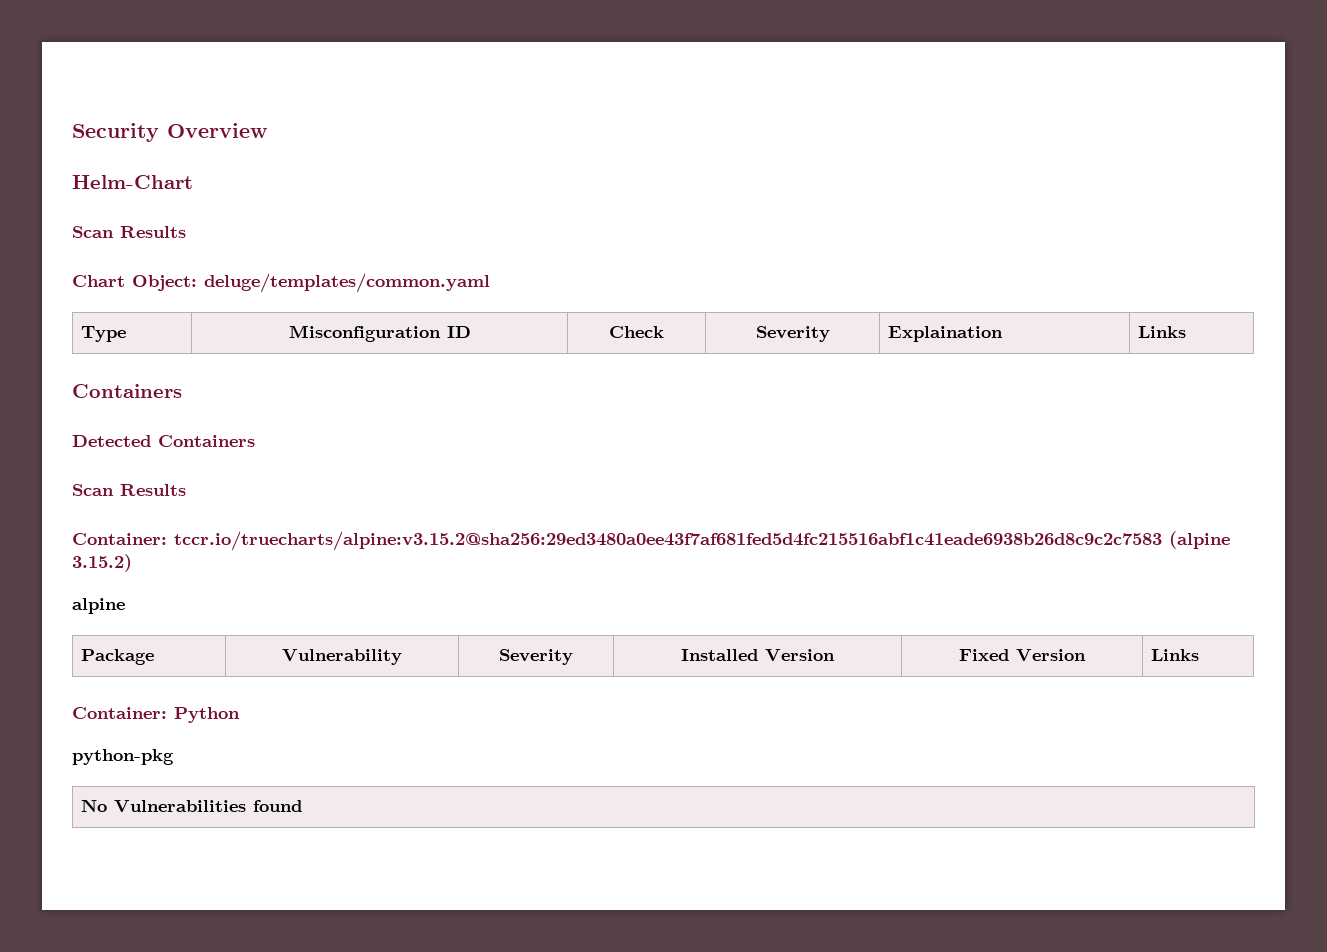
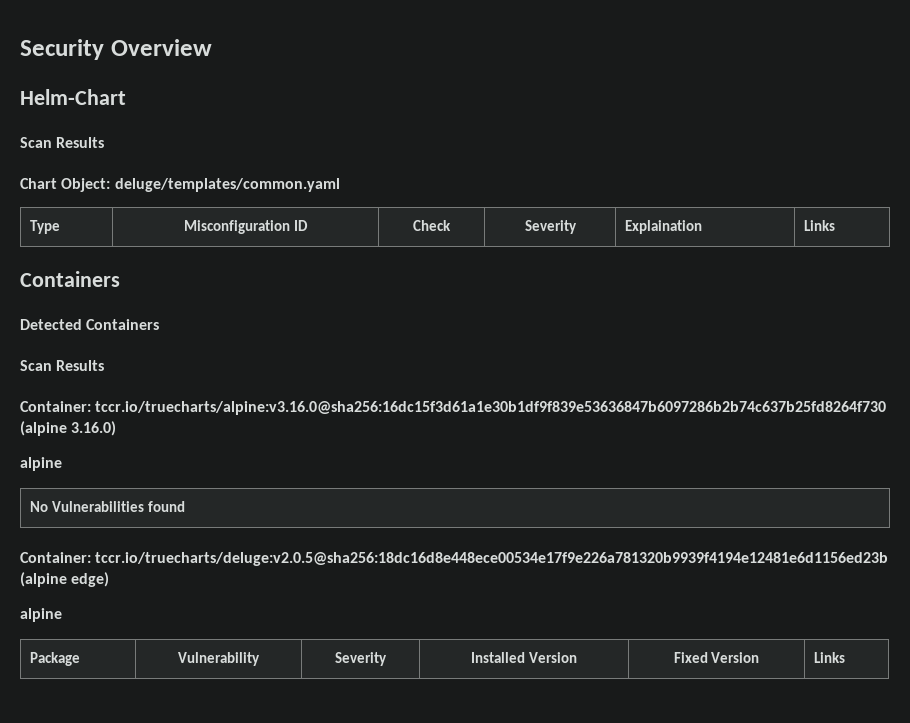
- Container: tccr.io/truecharts/alpine:v3.15.2@sha256:29ed3480a0ee43f7af681fed5d4fc215516abf1c41eade6938b26d8c9c2c7583 (alpine 3.15.2)
+ Container: tccr.io/truecharts/alpine:v3.16.0@sha256:16dc15f3d61a1e30b1df9f839e53636847b6097286b2b74c637b25fd8264f730 (alpine 3.16.0)
+ alpine
+ No Vulnerabilities found
+ Container: tccr.io/truecharts/deluge:v2.0.5@sha256:18dc16d8e448ece00534e17f9e226a781320b9939f4194e12481e6d1156ed23b (alpine edge)
- Container: Python
- python-pkg
- No Vulnerabilities found

